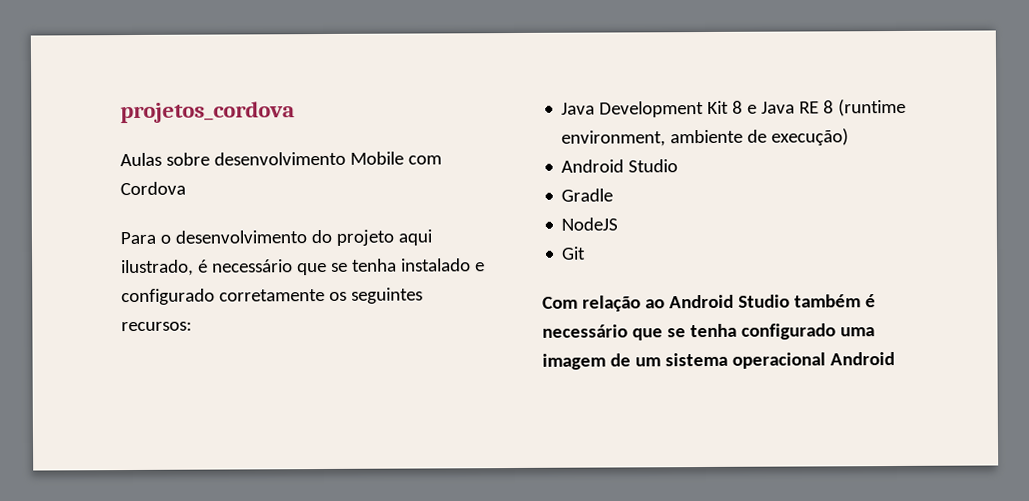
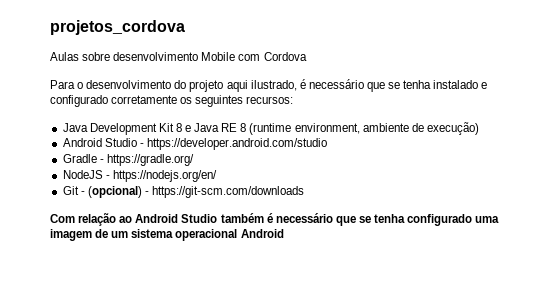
  Java Development Kit 8 e Java RE 8 (runtime environment, ambiente de execução)
- Android Studio
+ Android Studio - https://developer.android.com/studio
- Gradle
+ Gradle - https://gradle.org/
- NodeJS
+ NodeJS - https://nodejs.org/en/
- Git
+ Git - (opcional) - https://git-scm.com/downloads

